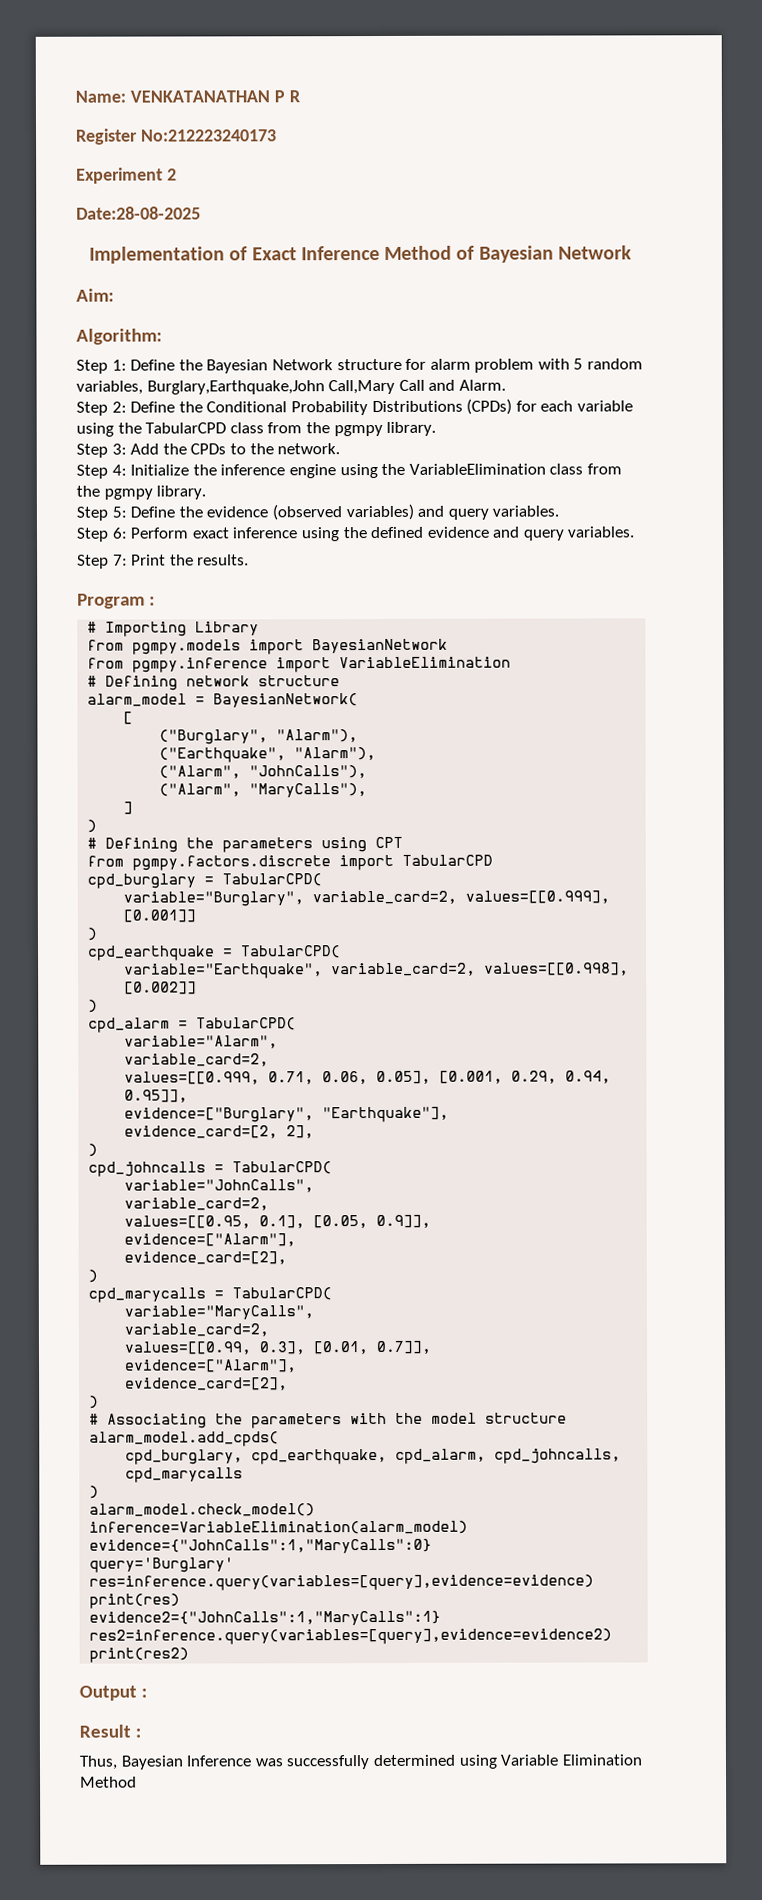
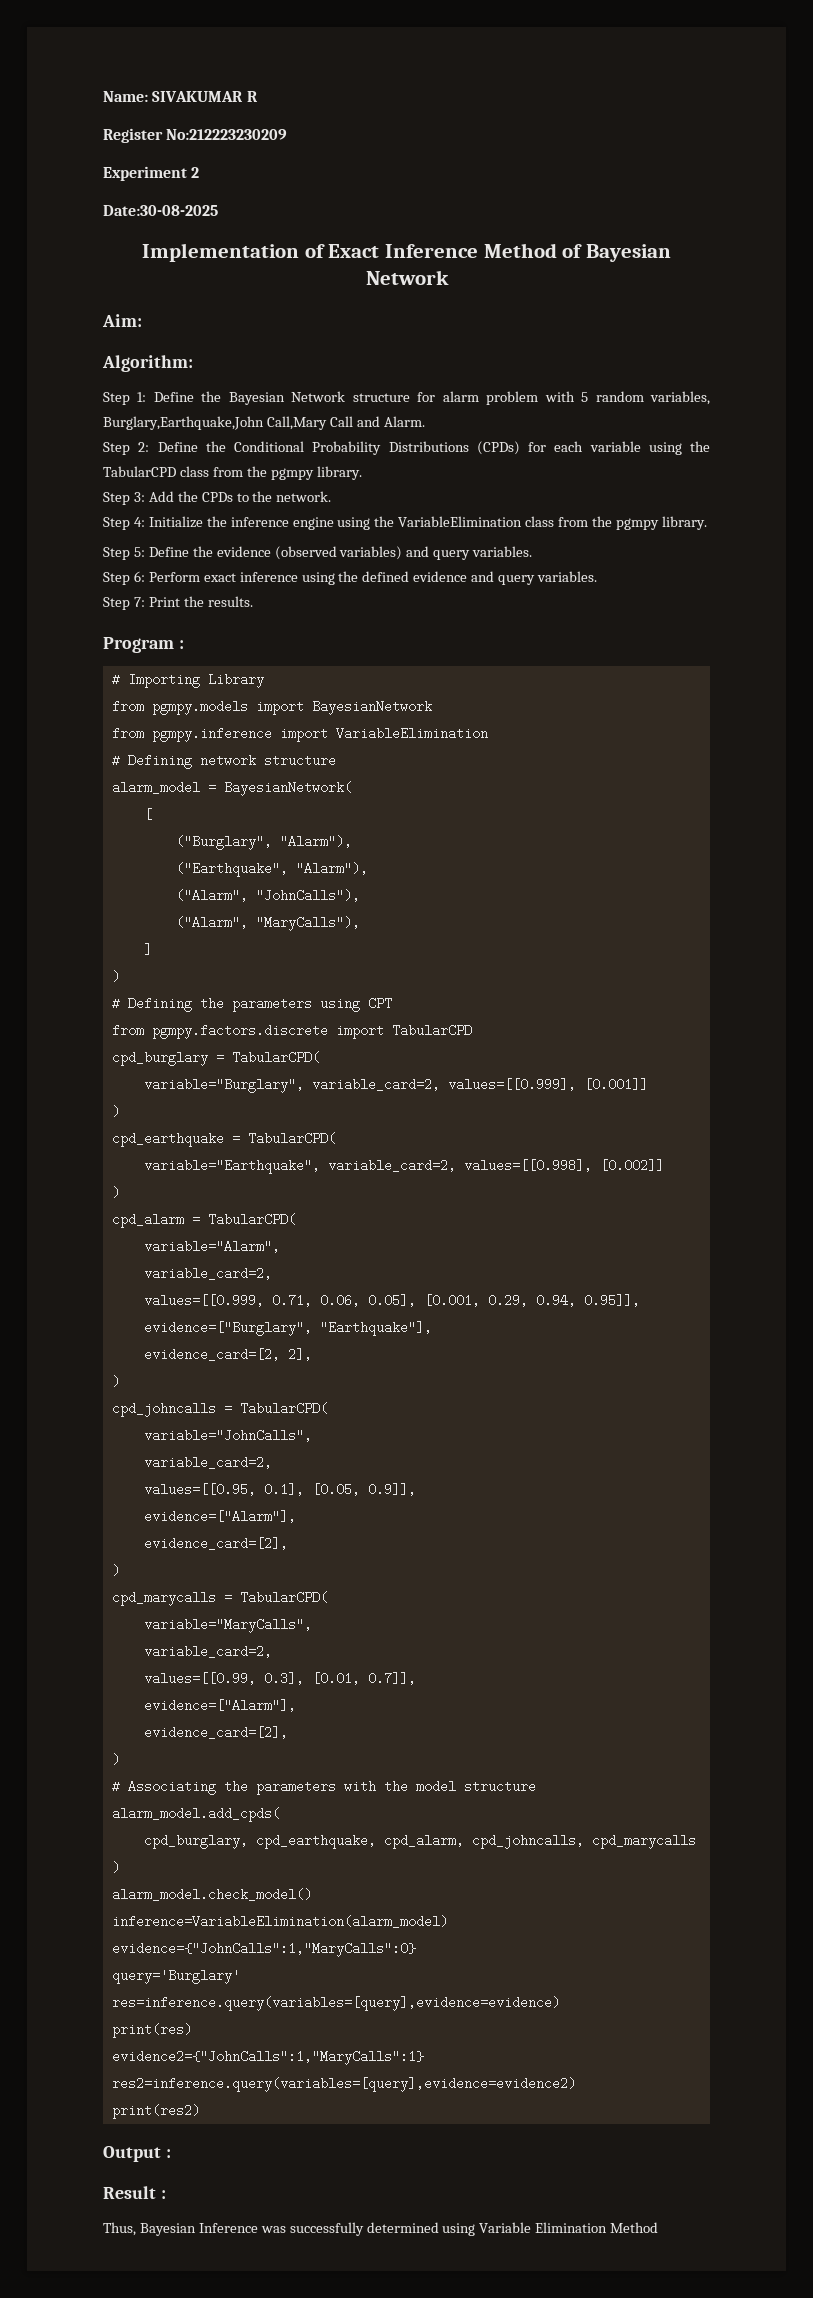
- Name: VENKATANATHAN P R
+ Name: SIVAKUMAR R
- Register No:212223240173
+ Register No:212223230209
- Date:28-08-2025
+ Date:30-08-2025

